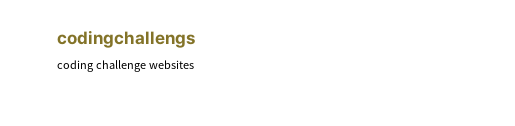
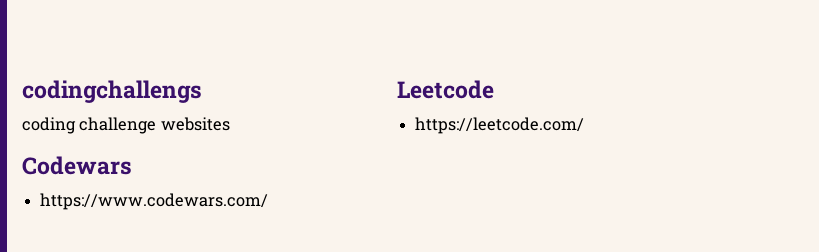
+ Codewars
+ https://www.codewars.com/
+ Leetcode
+ https://leetcode.com/

